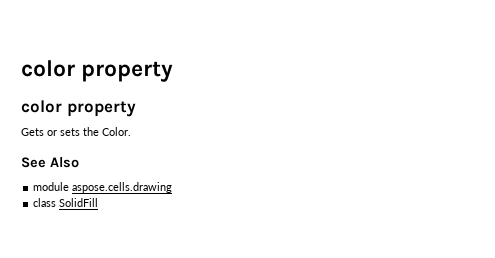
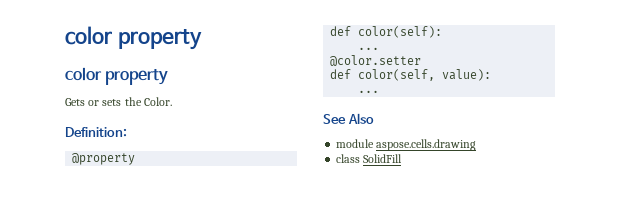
+ Definition:
+ @property
+ def color(self):
+ ...
+ @color.setter
+ def color(self, value):
+ ...

